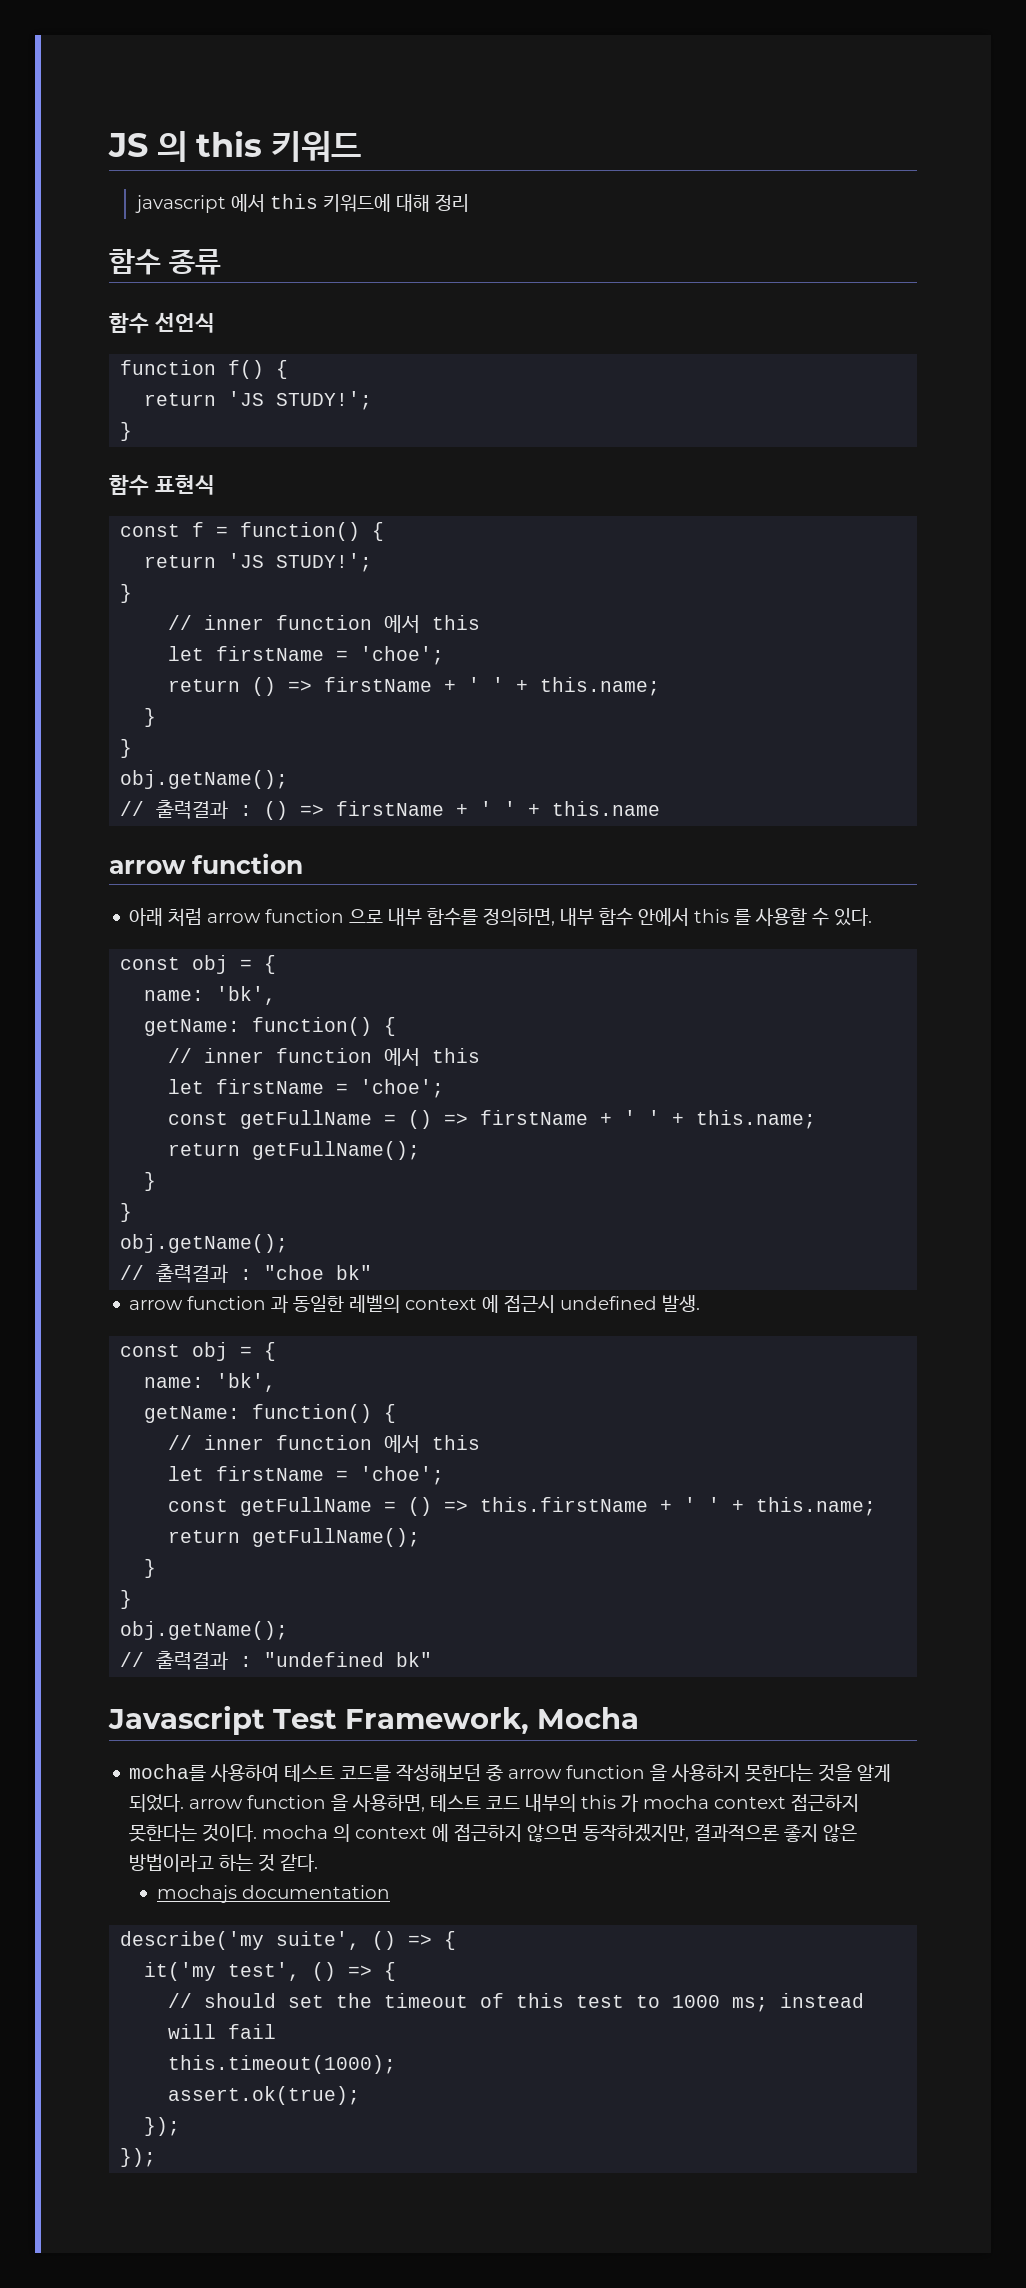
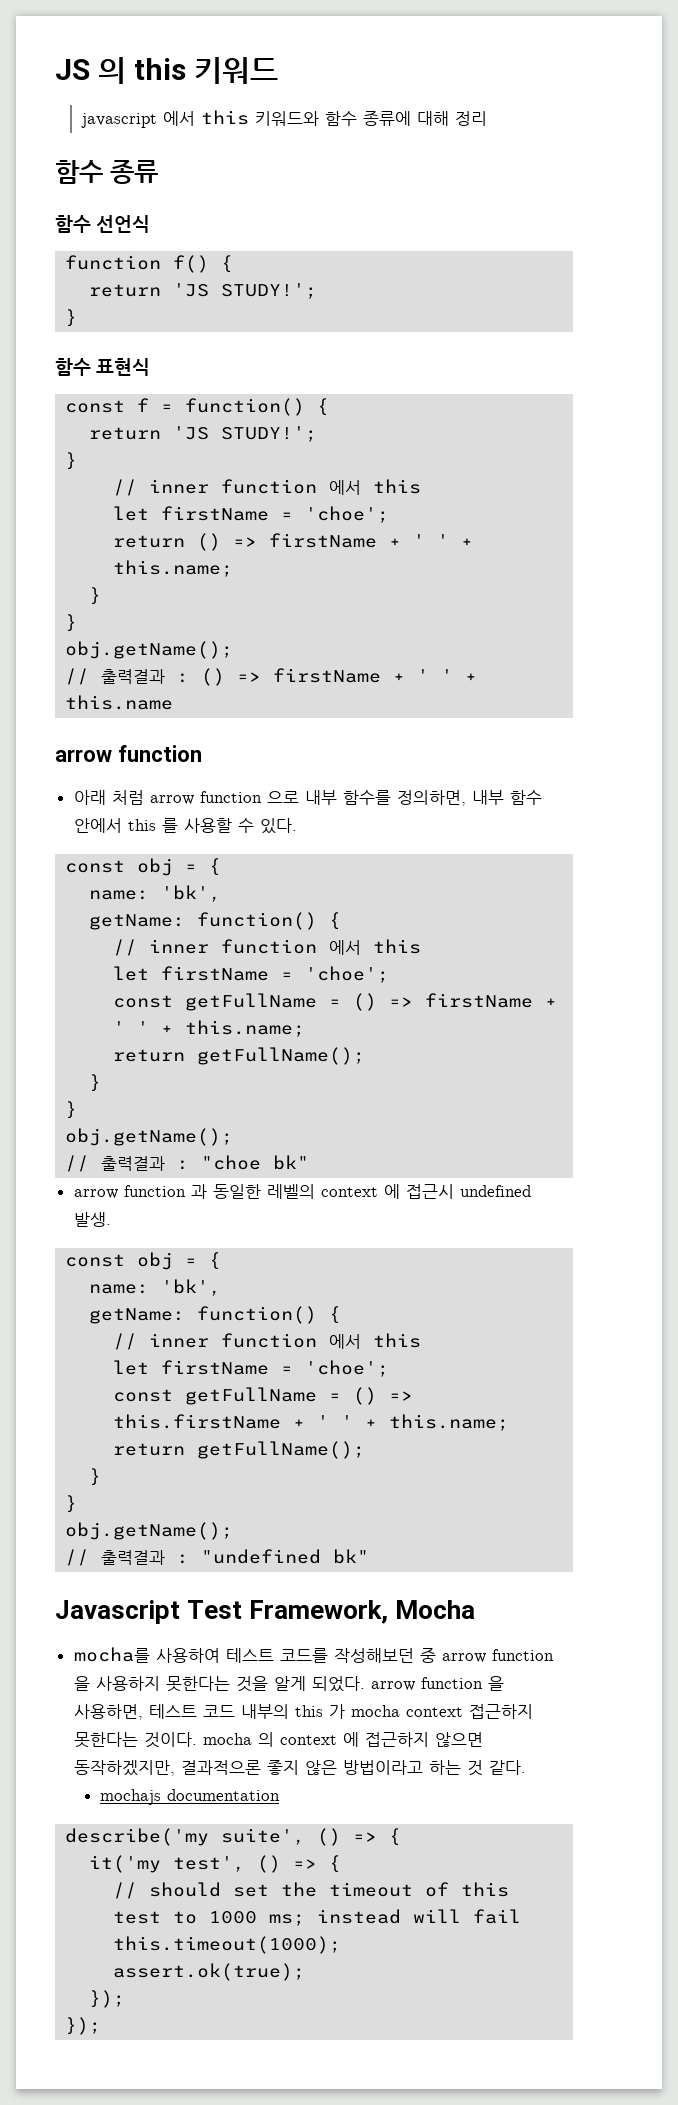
- javascript 에서 this 키워드에 대해 정리
+ javascript 에서 this 키워드와 함수 종류에 대해 정리

